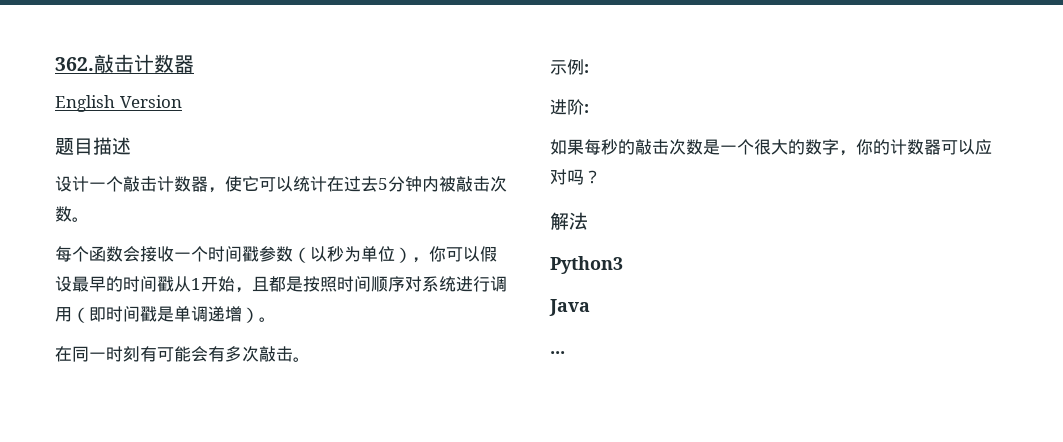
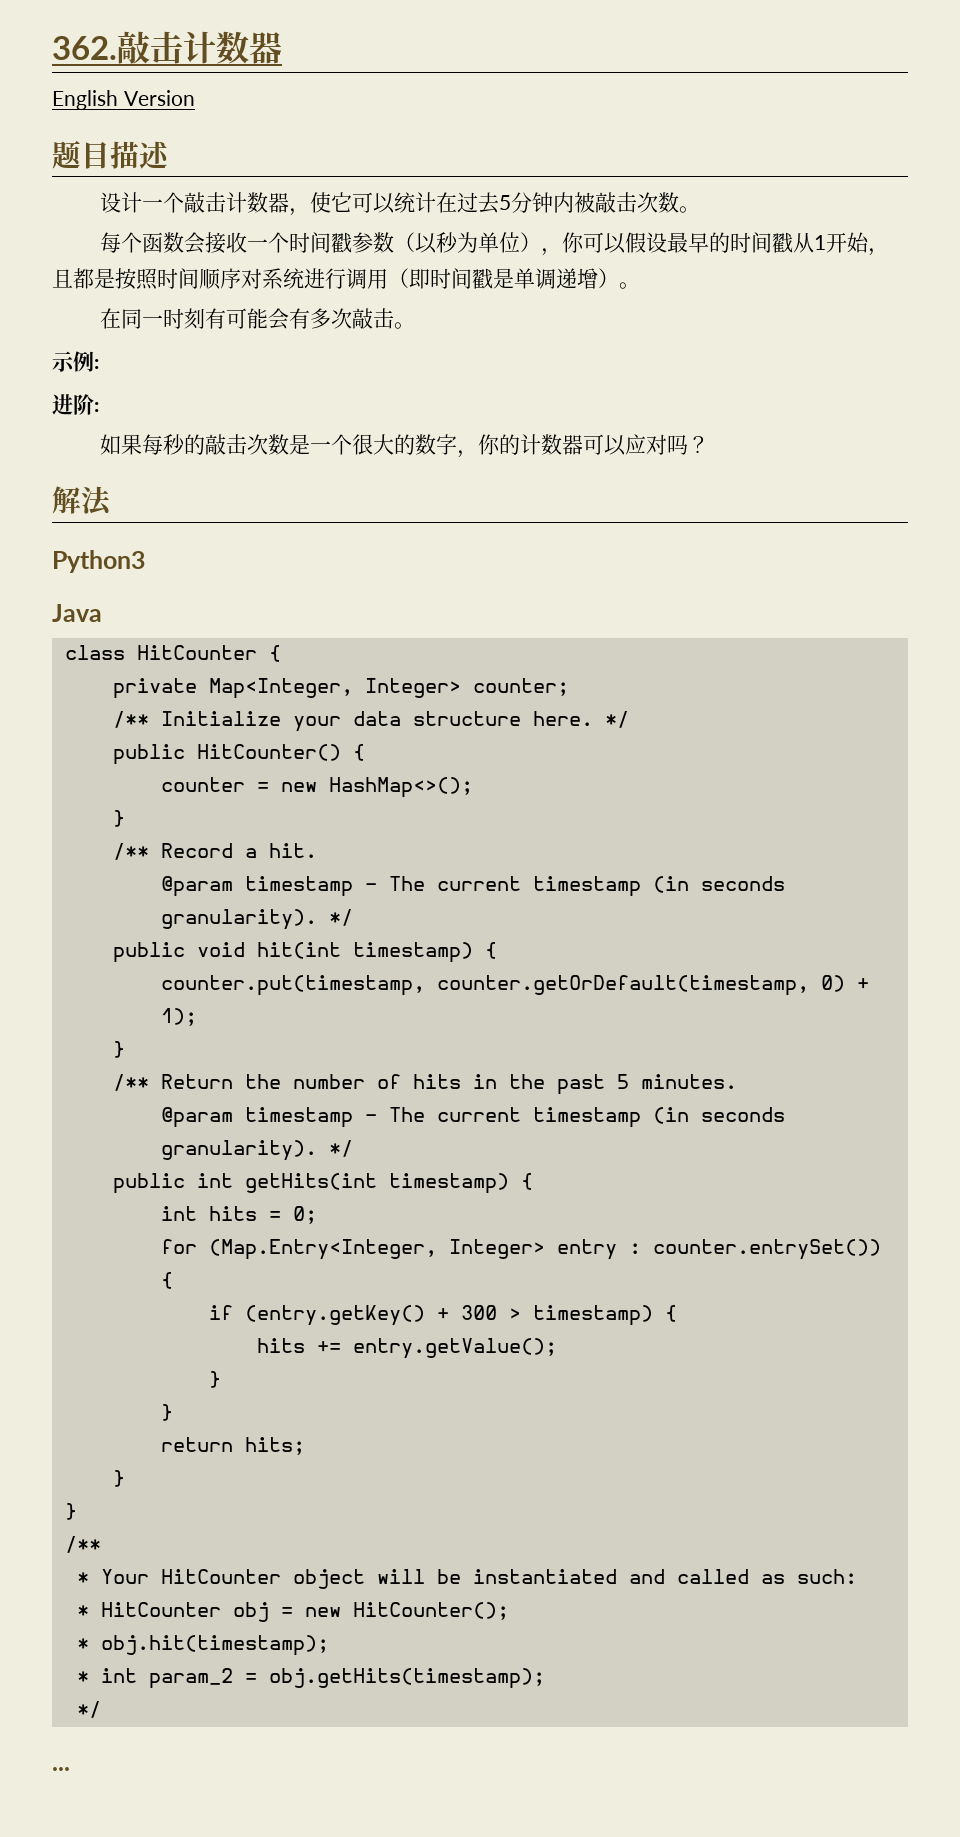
+ class HitCounter {
+ private Map<Integer, Integer> counter;
+ /** Initialize your data structure here. */
+ public HitCounter() {
+ counter = new HashMap<>();
+ }
+ /** Record a hit.
+ @param timestamp - The current timestamp (in seconds granularity). */
+ public void hit(int timestamp) {
+ counter.put(timestamp, counter.getOrDefault(timestamp, 0) + 1);
+ }
+ /** Return the number of hits in the past 5 minutes.
+ @param timestamp - The current timestamp (in seconds granularity). */
+ public int getHits(int timestamp) {
+ int hits = 0;
+ for (Map.Entry<Integer, Integer> entry : counter.entrySet()) {
+ if (entry.getKey() + 300 > timestamp) {
+ hits += entry.getValue();
+ }
+ }
+ return hits;
+ }
+ }
+ /**
+ * Your HitCounter object will be instantiated and called as such:
+ * HitCounter obj = new HitCounter();
+ * obj.hit(timestamp);
+ * int param_2 = obj.getHits(timestamp);
+ */

